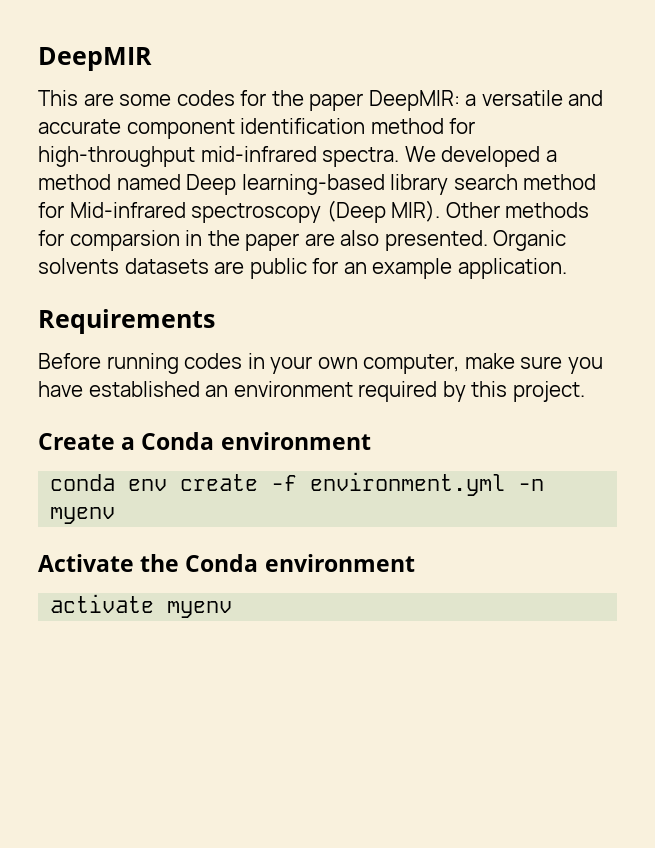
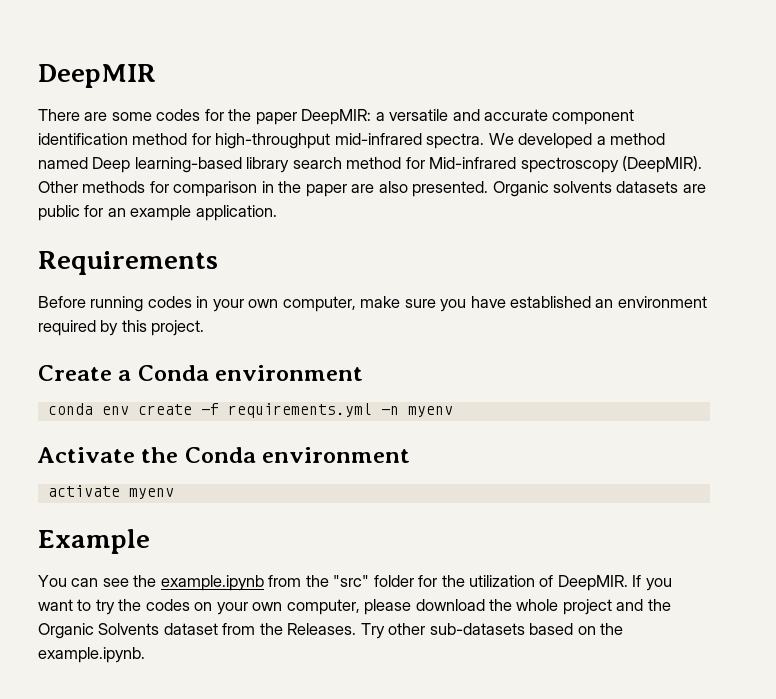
- This are some codes for the paper DeepMIR: a versatile and accurate component identification method for high-throughput mid-infrared spectra.
+ There are some codes for the paper DeepMIR: a versatile and accurate component identification method for high-throughput mid-infrared spectra.
- We developed a method named Deep learning-based library search method for Mid-infrared spectroscopy (Deep MIR).
+ We developed a method named Deep learning-based library search method for Mid-infrared spectroscopy (DeepMIR).
- Other methods for comparsion in the paper are also presented.
+ Other methods for comparison in the paper are also presented.
- conda env create -f environment.yml -n myenv
+ conda env create -f requirements.yml -n myenv
+ Example
+ You can see the example.ipynb from the "src" folder for the utilization of DeepMIR. If you want to try the codes on your own computer, please download the whole project and the Organic Solvents dataset from the Releases. Try other sub-datasets based on the example.ipynb.

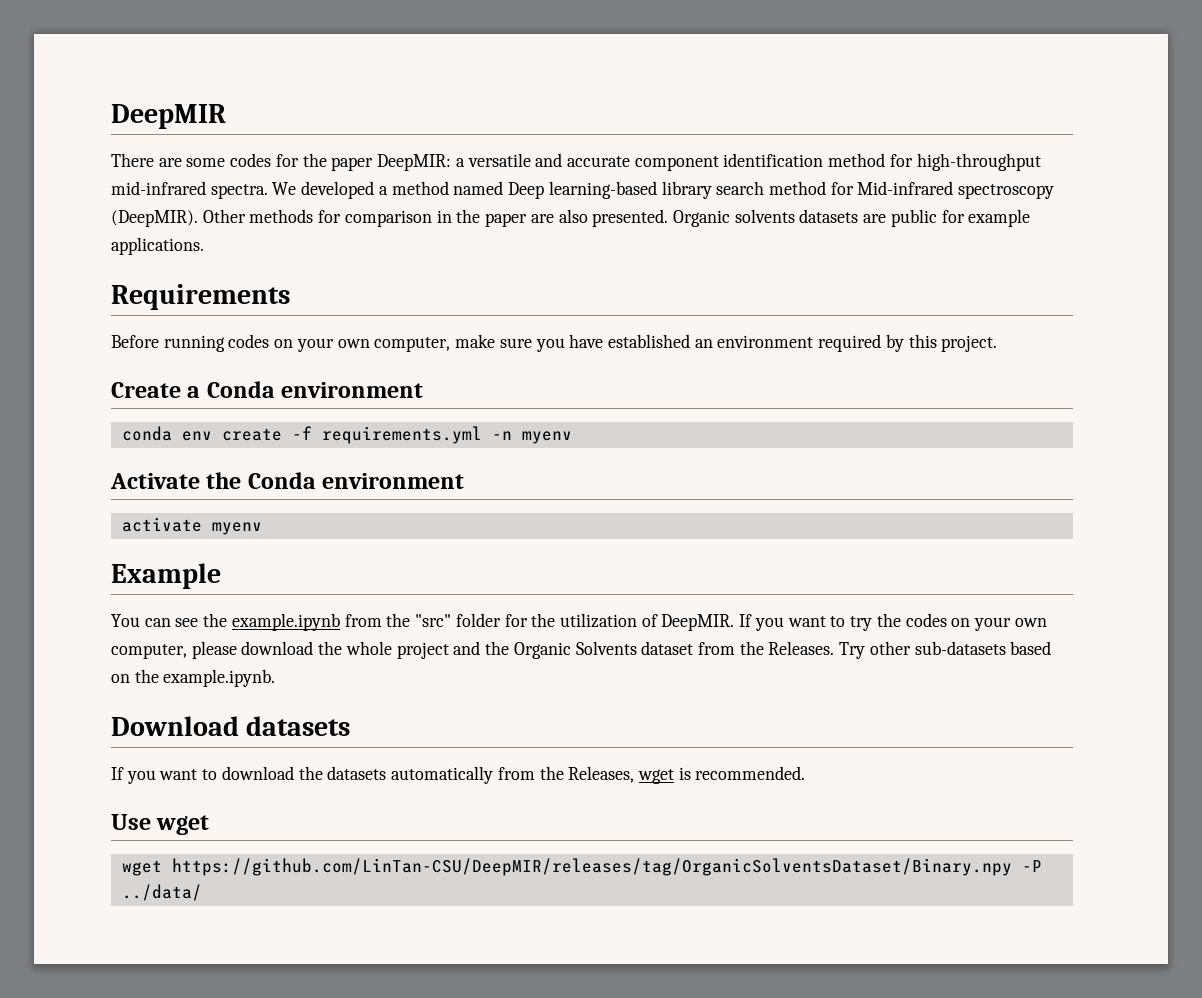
- Organic solvents datasets are public for an example application.
+ Organic solvents datasets are public for example applications.
- Before running codes in your own computer, make sure you have established an environment required by this project.
+ Before running codes on your own computer, make sure you have established an environment required by this project.
+ Download datasets
+ If you want to download the datasets automatically from the Releases, wget is recommended.
+ Use wget
+ wget https://github.com/LinTan-CSU/DeepMIR/releases/tag/OrganicSolventsDataset/Binary.npy -P ../data/

